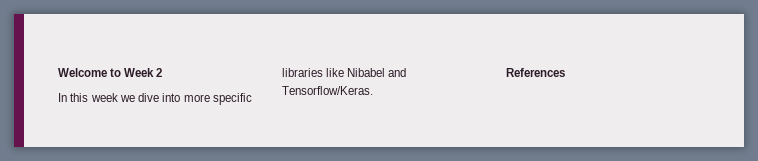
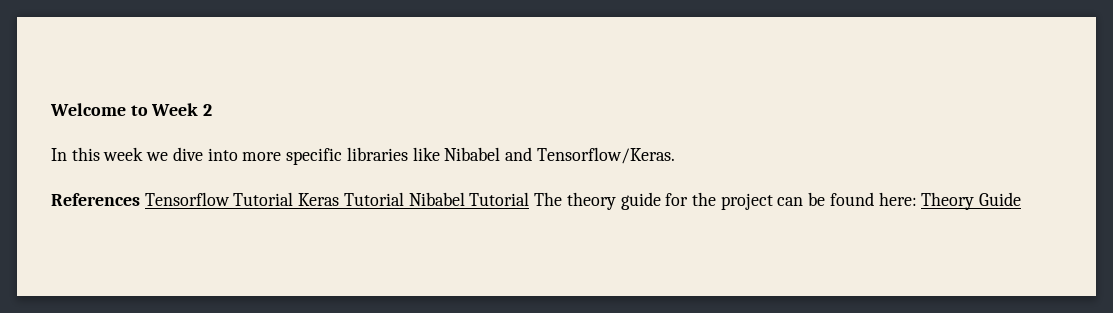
- References
+ References Tensorflow Tutorial Keras Tutorial Nibabel Tutorial The theory guide for the project can be found here: Theory Guide

